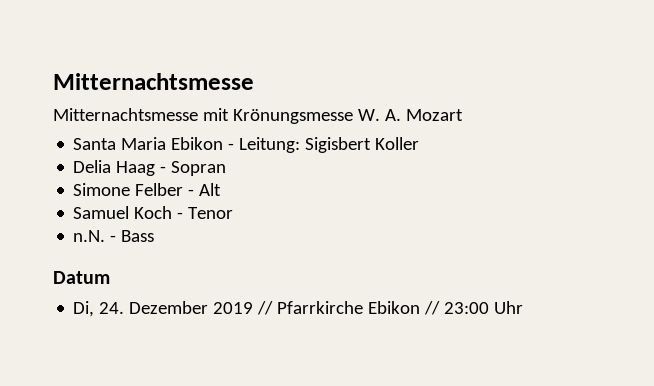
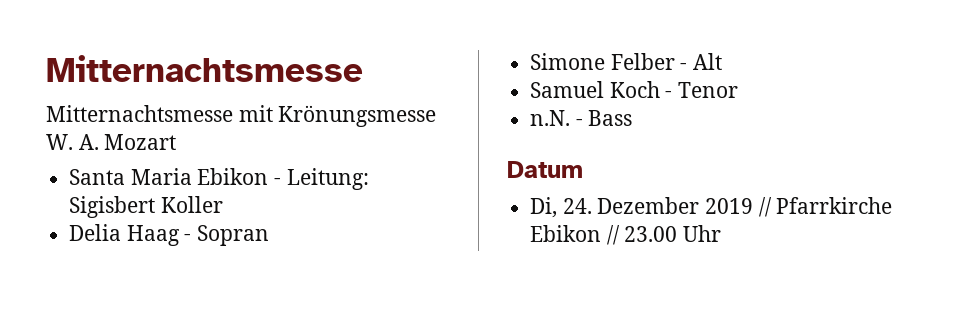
- Di, 24. Dezember 2019 // Pfarrkirche Ebikon // 23:00 Uhr
+ Di, 24. Dezember 2019 // Pfarrkirche Ebikon // 23.00 Uhr

